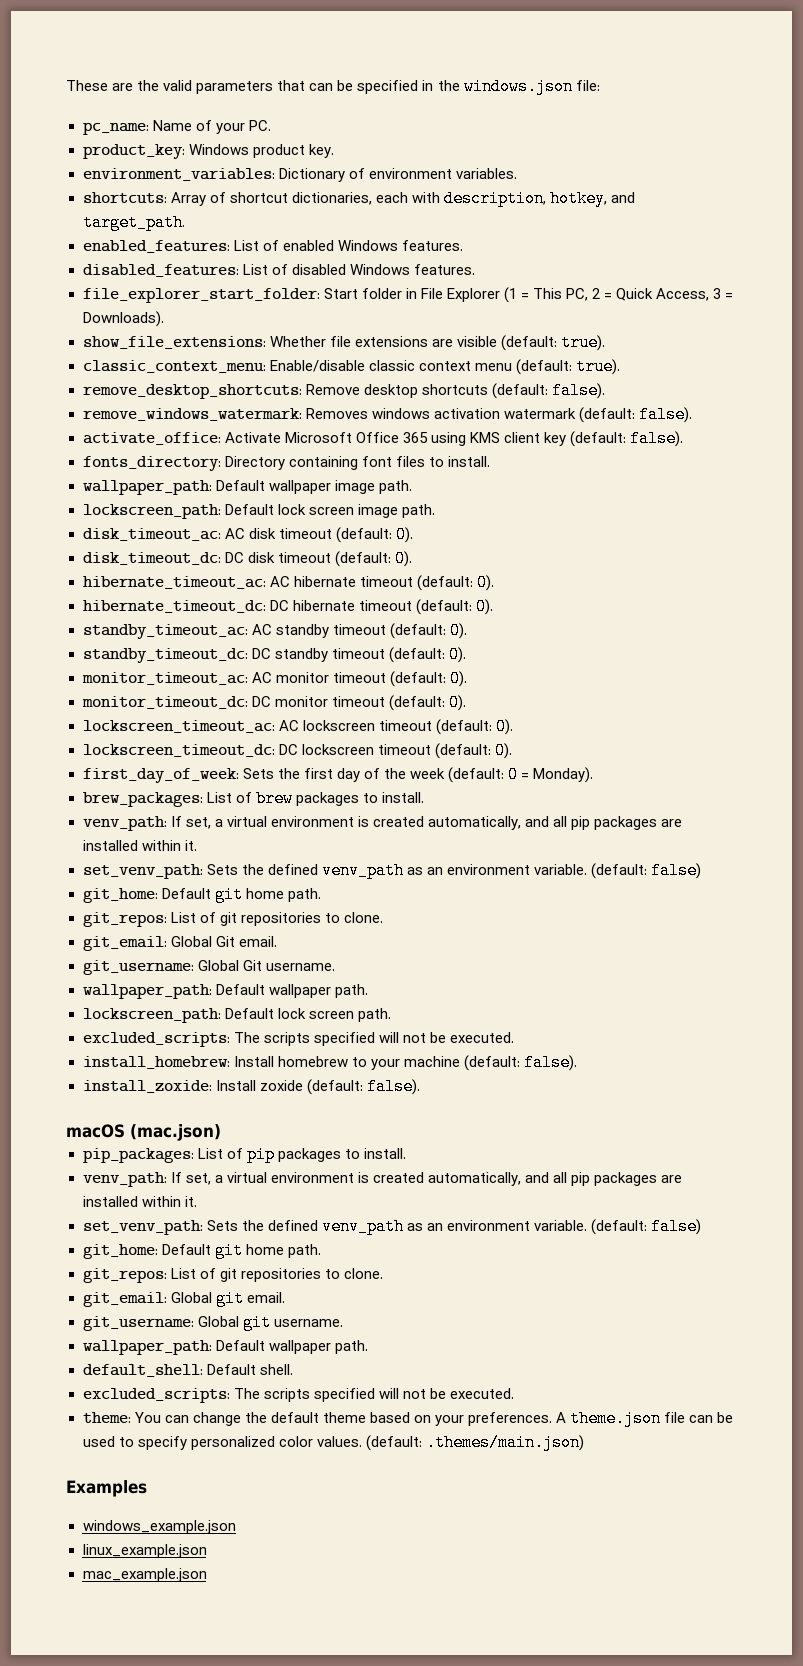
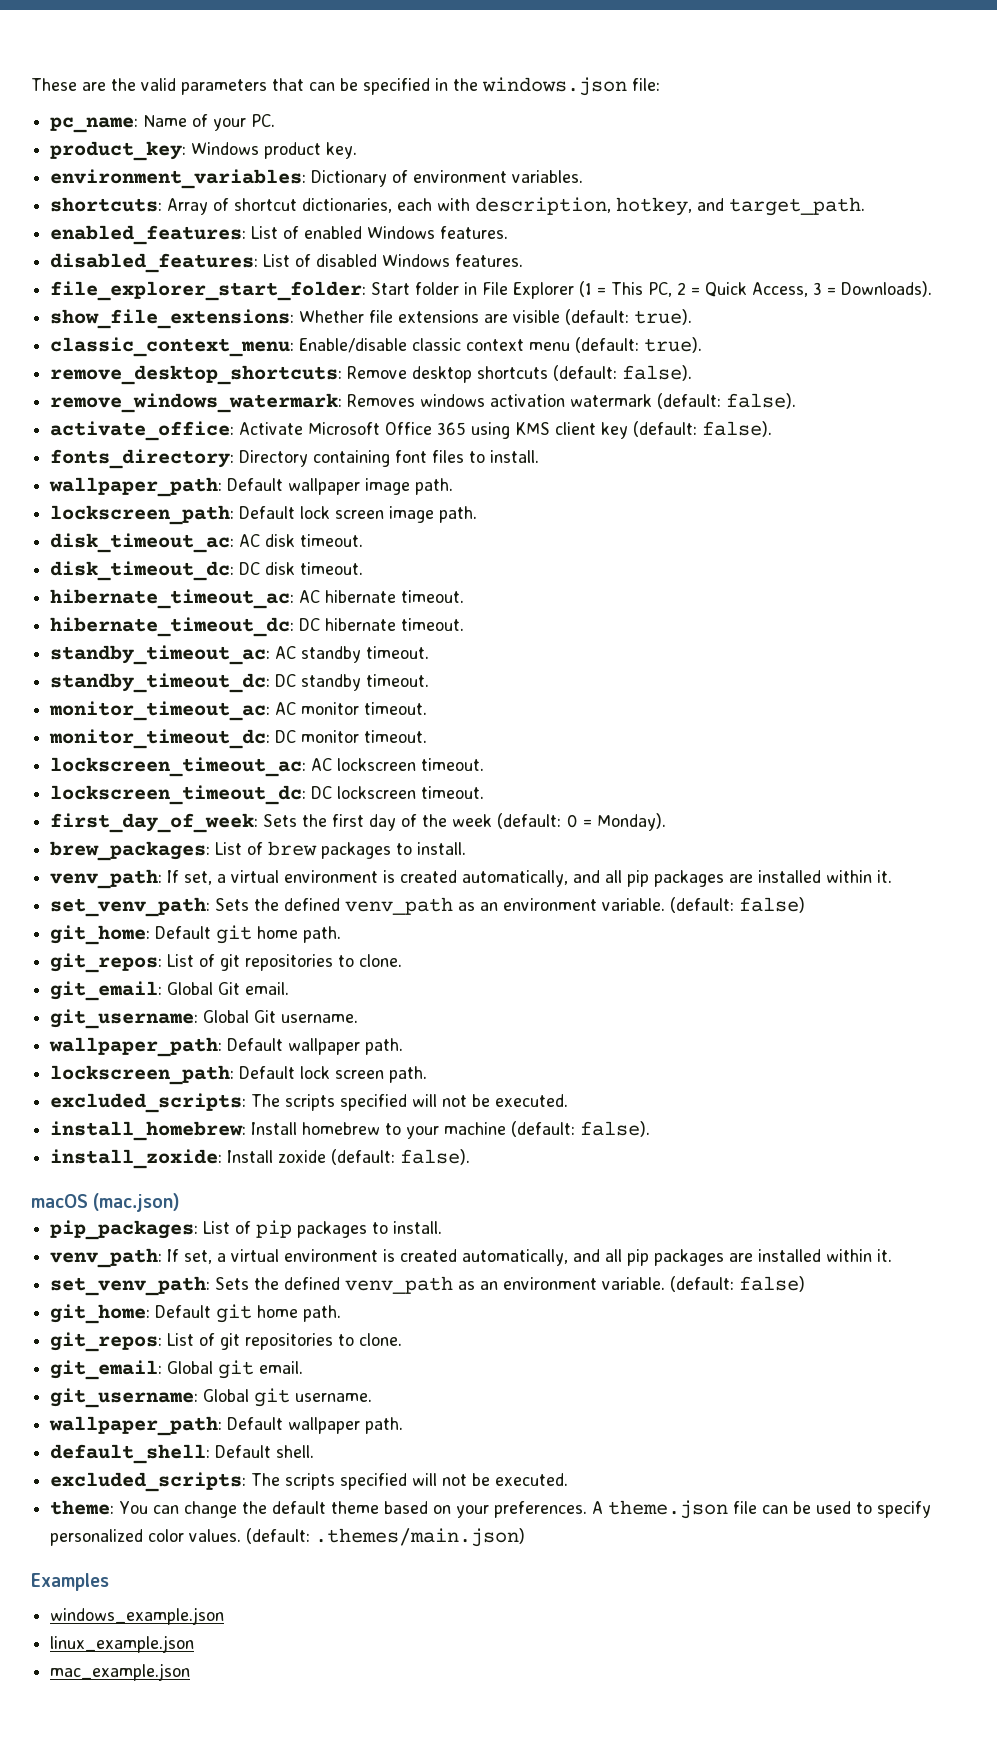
- disk_timeout_ac: AC disk timeout (default: 0).
+ disk_timeout_ac: AC disk timeout.
- disk_timeout_dc: DC disk timeout (default: 0).
+ disk_timeout_dc: DC disk timeout.
- hibernate_timeout_ac: AC hibernate timeout (default: 0).
+ hibernate_timeout_ac: AC hibernate timeout.
- hibernate_timeout_dc: DC hibernate timeout (default: 0).
+ hibernate_timeout_dc: DC hibernate timeout.
- standby_timeout_ac: AC standby timeout (default: 0).
+ standby_timeout_ac: AC standby timeout.
- standby_timeout_dc: DC standby timeout (default: 0).
+ standby_timeout_dc: DC standby timeout.
- monitor_timeout_ac: AC monitor timeout (default: 0).
+ monitor_timeout_ac: AC monitor timeout.
- monitor_timeout_dc: DC monitor timeout (default: 0).
+ monitor_timeout_dc: DC monitor timeout.
- lockscreen_timeout_ac: AC lockscreen timeout (default: 0).
+ lockscreen_timeout_ac: AC lockscreen timeout.
- lockscreen_timeout_dc: DC lockscreen timeout (default: 0).
+ lockscreen_timeout_dc: DC lockscreen timeout.

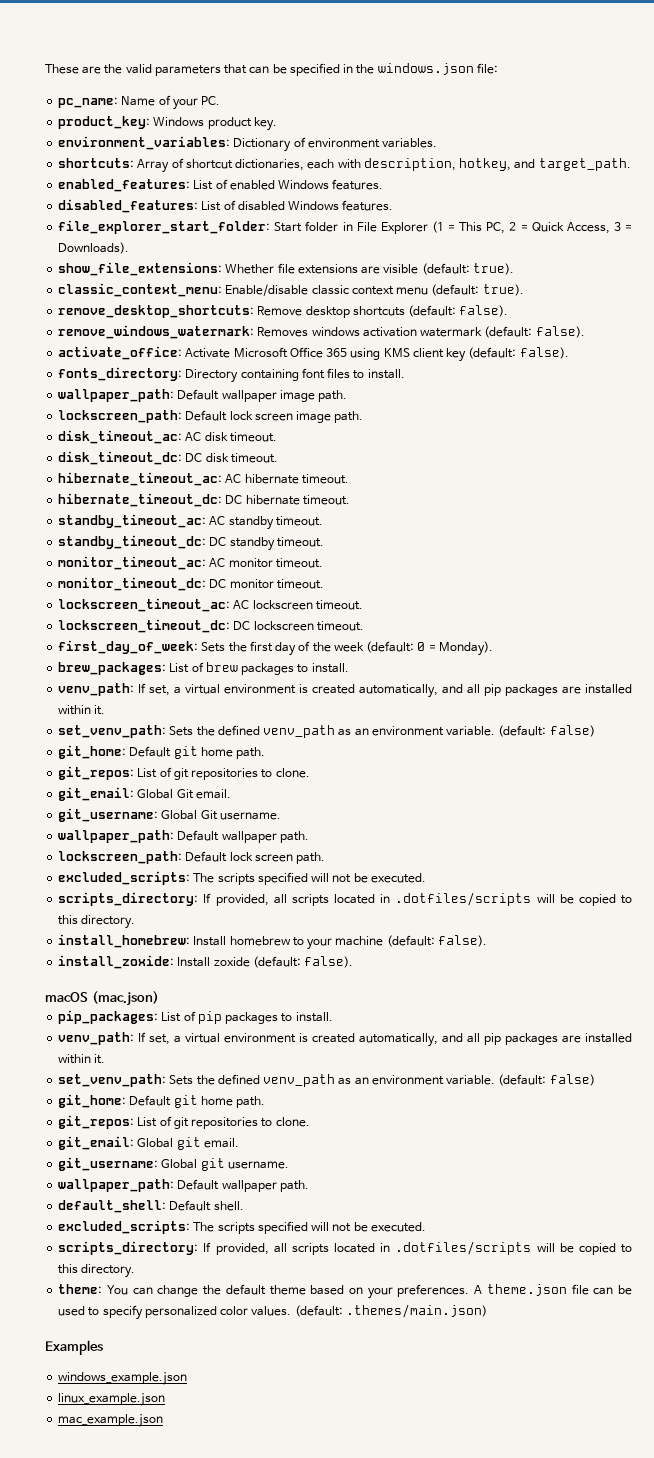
  lockscreen_path: Default lock screen path.
  excluded_scripts: The scripts specified will not be executed.
+ scripts_directory: If provided, all scripts located in .dotfiles/scripts will be copied to this directory.
  default_shell: Default shell.
  excluded_scripts: The scripts specified will not be executed.
+ scripts_directory: If provided, all scripts located in .dotfiles/scripts will be copied to this directory.

